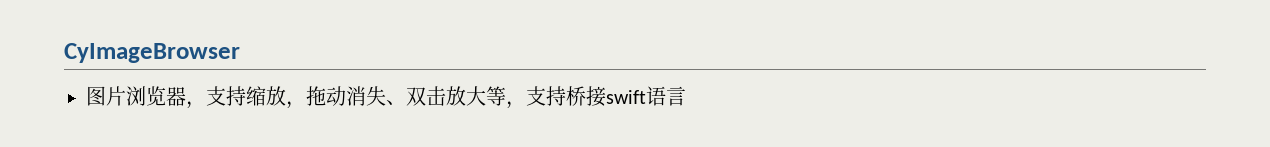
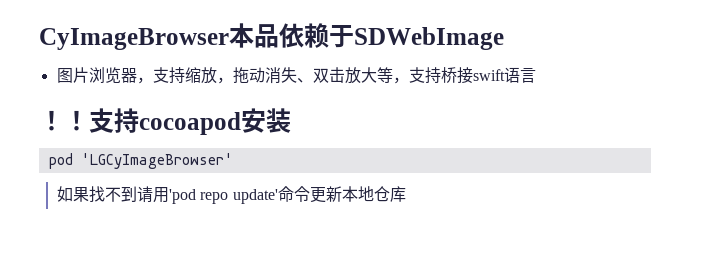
- CyImageBrowser
+ CyImageBrowser本品依赖于SDWebImage
+ ！！支持cocoapod安装
+ pod 'LGCyImageBrowser'
+ 如果找不到请用'pod repo update'命令更新本地仓库

